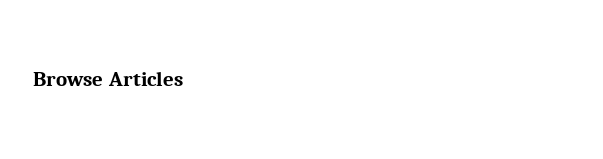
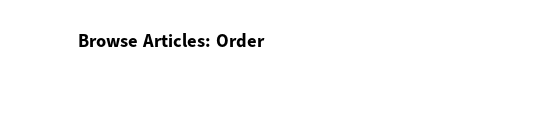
- Browse Articles
+ Browse Articles: Order

